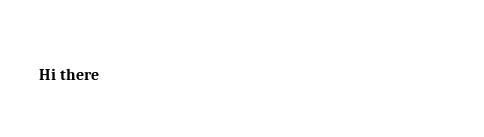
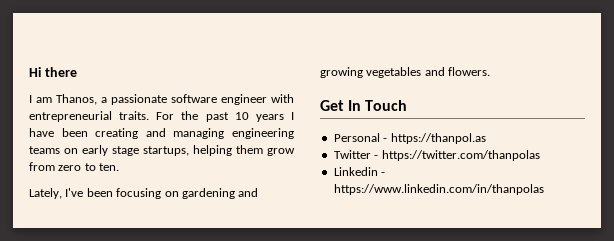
+ I am Thanos, a passionate software engineer with entrepreneurial traits. For the past 10 years I have been creating and managing engineering teams on early stage startups, helping them grow from zero to ten.
+ Lately, I've been focusing on gardening and growing vegetables and flowers.
+ Get In Touch
+ Personal - https://thanpol.as
+ Twitter - https://twitter.com/thanpolas
+ Linkedin - https://www.linkedin.com/in/thanpolas

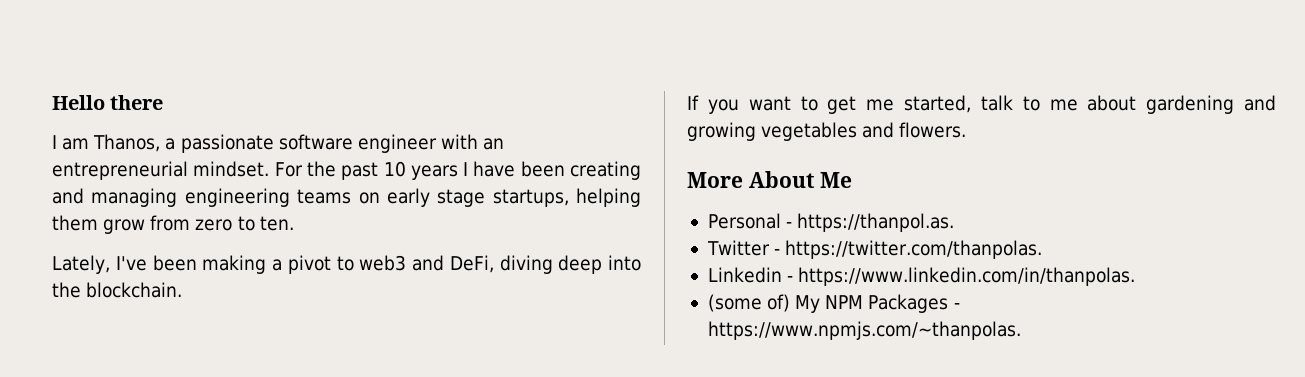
- Hi there
+ Hello there
- I am Thanos, a passionate software engineer with entrepreneurial traits.
+ I am Thanos, a passionate software engineer with an entrepreneurial mindset.
- Lately, I've been focusing on gardening and growing vegetables and flowers.
+ Lately, I've been making a pivot to web3 and DeFi, diving deep into the blockchain.
+ If you want to get me started, talk to me about gardening and growing vegetables and flowers.
- Get In Touch
+ More About Me
- Personal - https://thanpol.as
+ Personal - https://thanpol.as.
- Twitter - https://twitter.com/thanpolas
+ Twitter - https://twitter.com/thanpolas.
- Linkedin - https://www.linkedin.com/in/thanpolas
+ Linkedin - https://www.linkedin.com/in/thanpolas.
+ (some of) My NPM Packages - https://www.npmjs.com/~thanpolas.

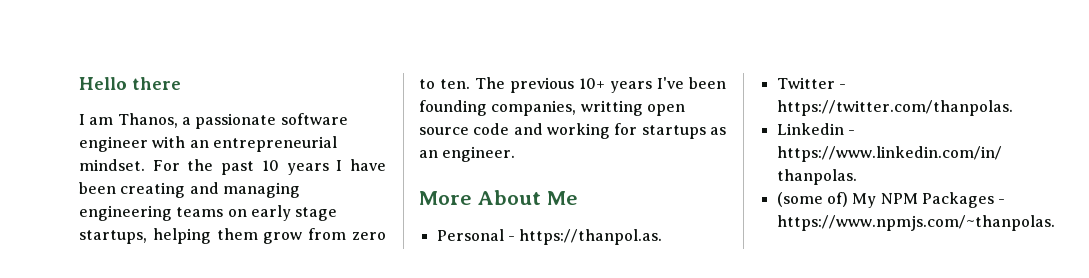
- For the past 10 years I have been creating and managing engineering teams on early stage startups, helping them grow from zero to ten.
- Lately, I've been making a pivot to web3 and DeFi, diving deep into the blockchain.
- If you want to get me started, talk to me about gardening and growing vegetables and flowers.
+ For the past 10 years I have been creating and managing engineering teams on early stage startups, helping them grow from zero to ten. The previous 10+ years I've been founding companies, writting open source code and working for startups as an engineer.

